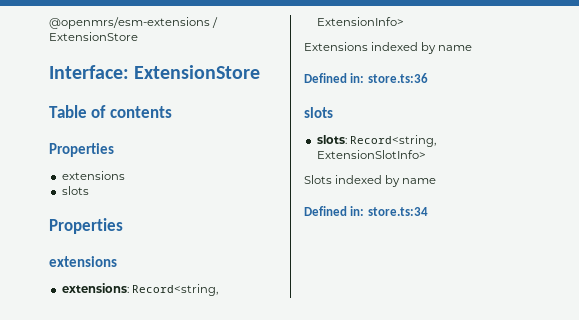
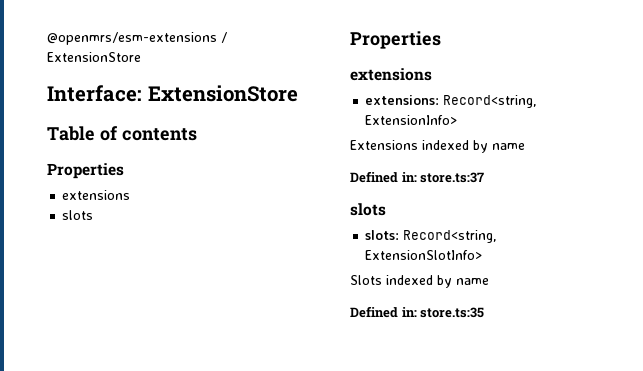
- Defined in: store.ts:36
+ Defined in: store.ts:37
- Defined in: store.ts:34
+ Defined in: store.ts:35

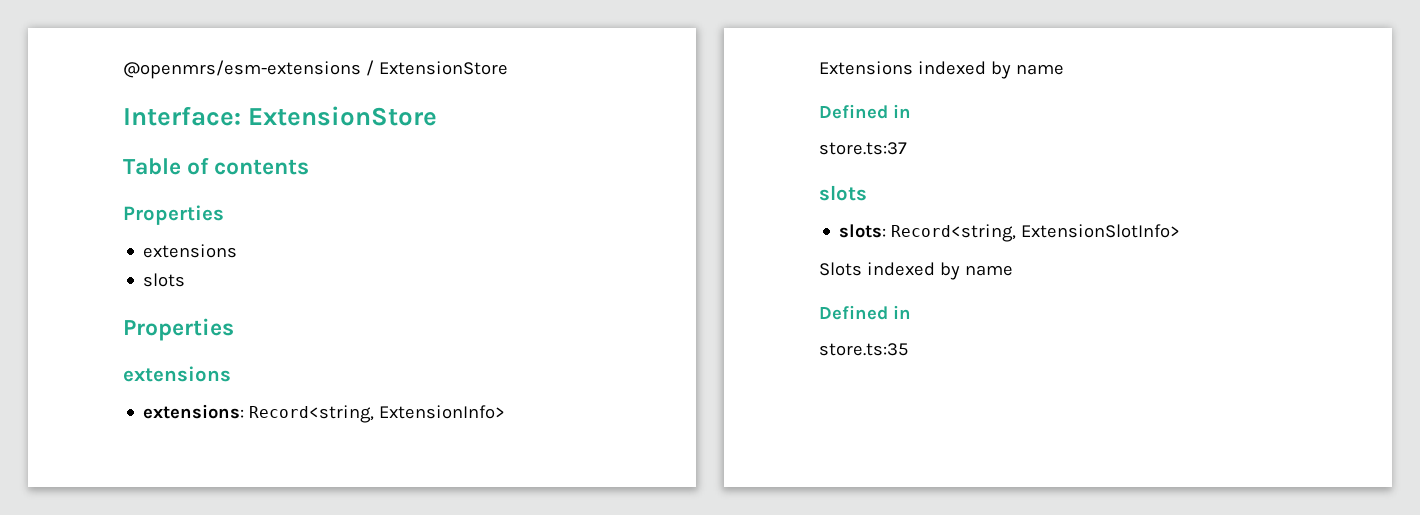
  Extensions indexed by name
- Defined in: store.ts:37
+ Defined in
+ store.ts:37
  Slots indexed by name
- Defined in: store.ts:35
+ Defined in
+ store.ts:35

